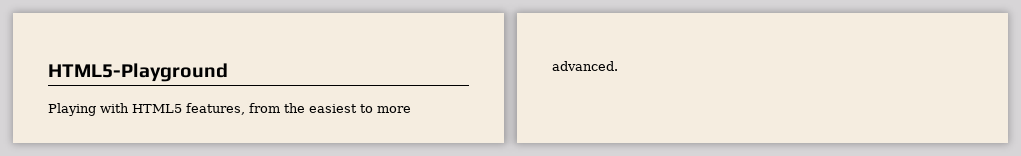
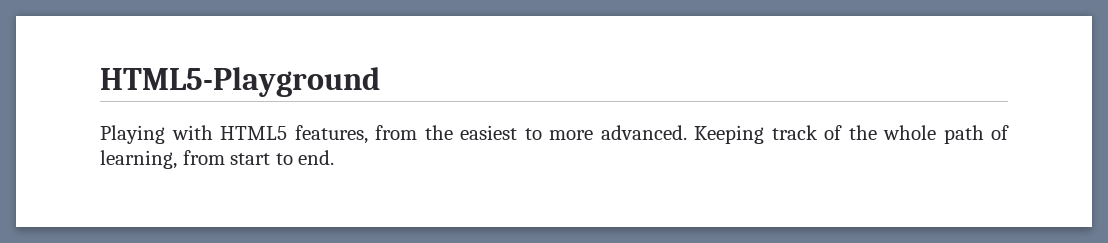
+ Keeping track of the whole path of learning, from start to end.

